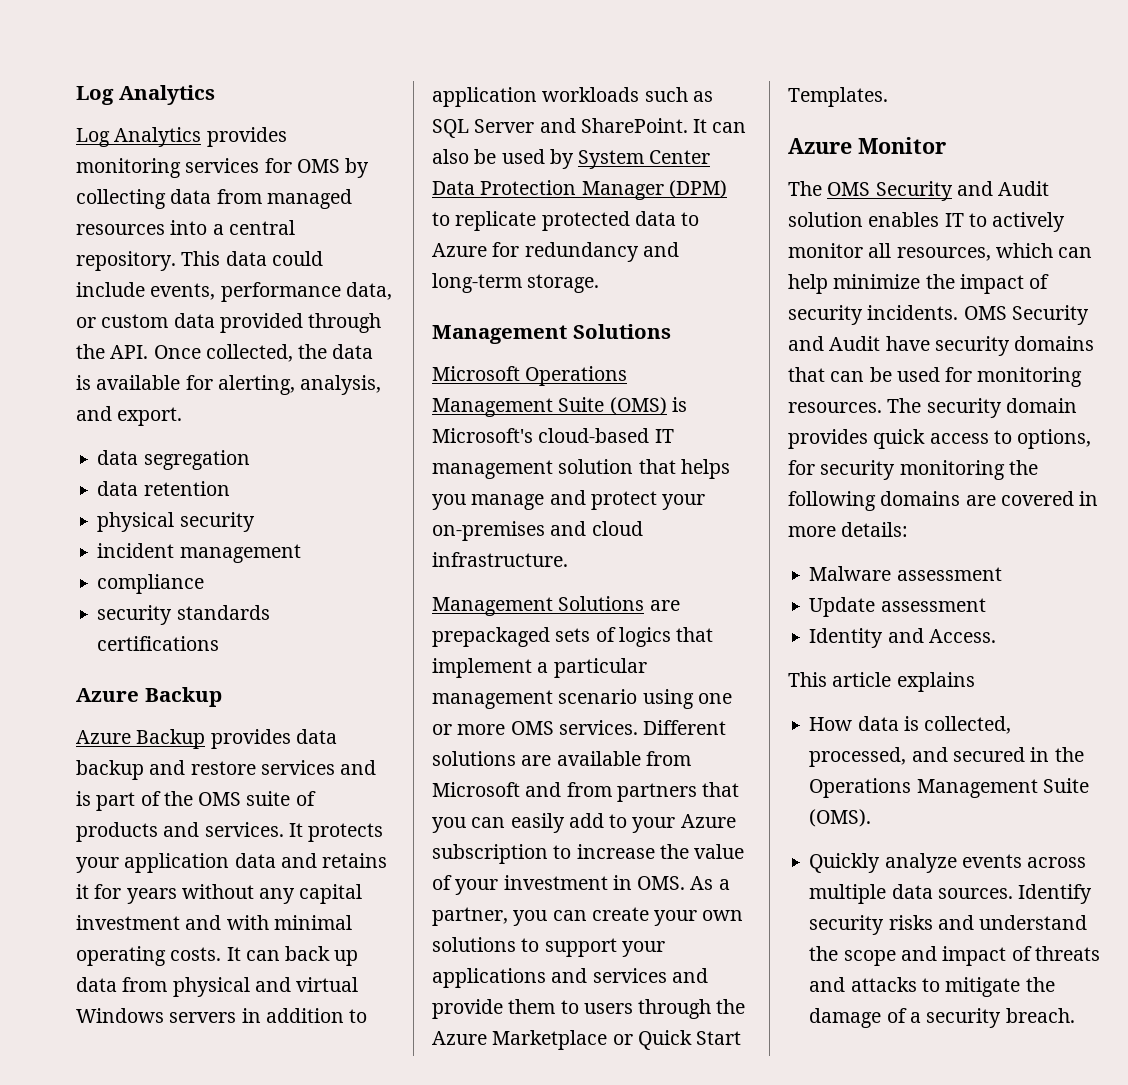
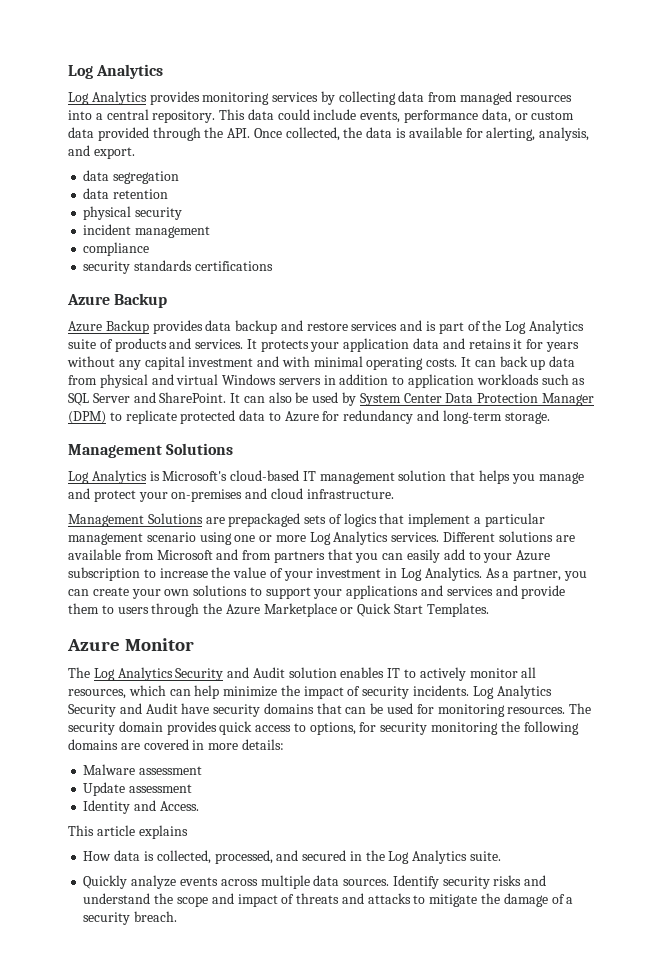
- Log Analytics provides monitoring services for OMS by collecting data from managed resources into a central repository.
+ Log Analytics provides monitoring services by collecting data from managed resources into a central repository.
- Azure Backup provides data backup and restore services and is part of the OMS suite of products and services.
+ Azure Backup provides data backup and restore services and is part of the Log Analytics suite of products and services.
- Microsoft Operations Management Suite (OMS) is Microsoft's cloud-based IT management solution that helps you manage and protect your on-premises and cloud infrastructure.
+ Log Analytics is Microsoft's cloud-based IT management solution that helps you manage and protect your on-premises and cloud infrastructure.
- Management Solutions are prepackaged sets of logics that implement a particular management scenario using one or more OMS services.
+ Management Solutions are prepackaged sets of logics that implement a particular management scenario using one or more Log Analytics services.
- Different solutions are available from Microsoft and from partners that you can easily add to your Azure subscription to increase the value of your investment in OMS. As a partner, you can create your own solutions to support your applications and services and provide them to users through the Azure Marketplace or Quick Start Templates.
+ Different solutions are available from Microsoft and from partners that you can easily add to your Azure subscription to increase the value of your investment in Log Analytics. As a partner, you can create your own solutions to support your applications and services and provide them to users through the Azure Marketplace or Quick Start Templates.
- The OMS Security and Audit solution enables IT to actively monitor all resources, which can help minimize the impact of security incidents.
+ The Log Analytics Security and Audit solution enables IT to actively monitor all resources, which can help minimize the impact of security incidents.
- OMS Security and Audit have security domains that can be used for monitoring resources.
+ Log Analytics Security and Audit have security domains that can be used for monitoring resources.
- How data is collected, processed, and secured in the Operations Management Suite (OMS).
+ How data is collected, processed, and secured in the Log Analytics suite.

